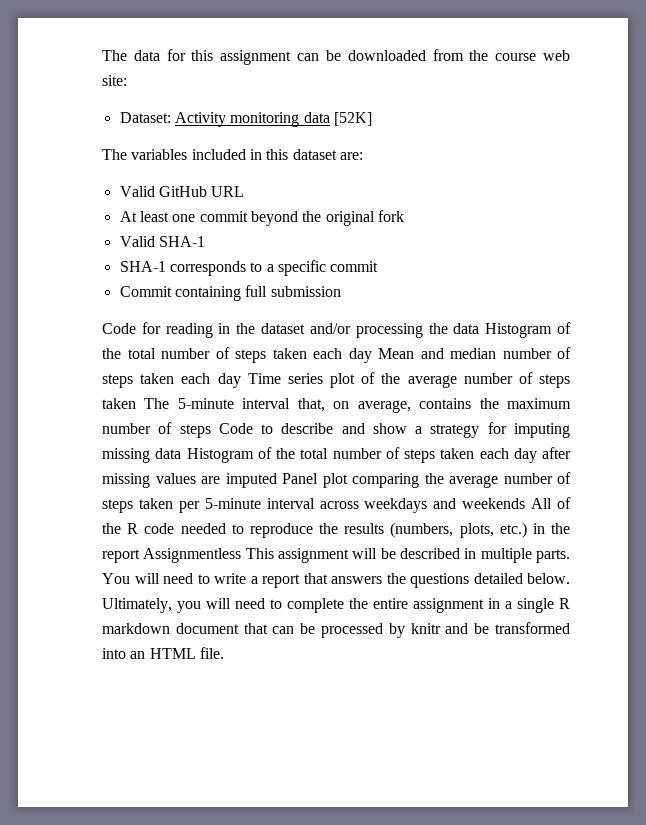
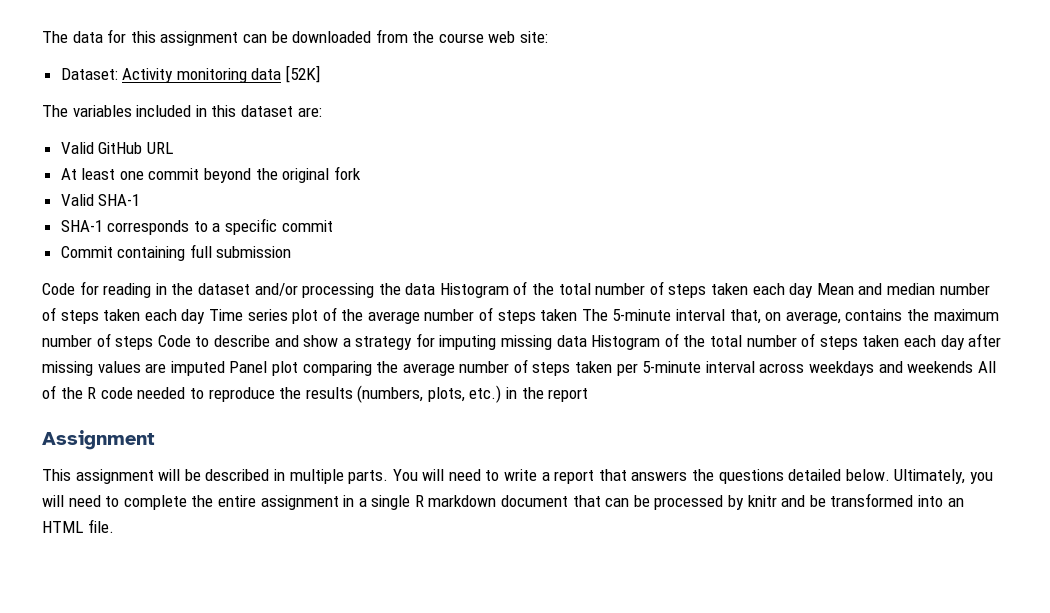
- Code for reading in the dataset and/or processing the data Histogram of the total number of steps taken each day Mean and median number of steps taken each day Time series plot of the average number of steps taken The 5-minute interval that, on average, contains the maximum number of steps Code to describe and show a strategy for imputing missing data Histogram of the total number of steps taken each day after missing values are imputed Panel plot comparing the average number of steps taken per 5-minute interval across weekdays and weekends All of the R code needed to reproduce the results (numbers, plots, etc.) in the report Assignmentless This assignment will be described in multiple parts.
+ Code for reading in the dataset and/or processing the data Histogram of the total number of steps taken each day Mean and median number of steps taken each day Time series plot of the average number of steps taken The 5-minute interval that, on average, contains the maximum number of steps Code to describe and show a strategy for imputing missing data Histogram of the total number of steps taken each day after missing values are imputed Panel plot comparing the average number of steps taken per 5-minute interval across weekdays and weekends All of the R code needed to reproduce the results (numbers, plots, etc.) in the report
+ Assignment
+ This assignment will be described in multiple parts.

